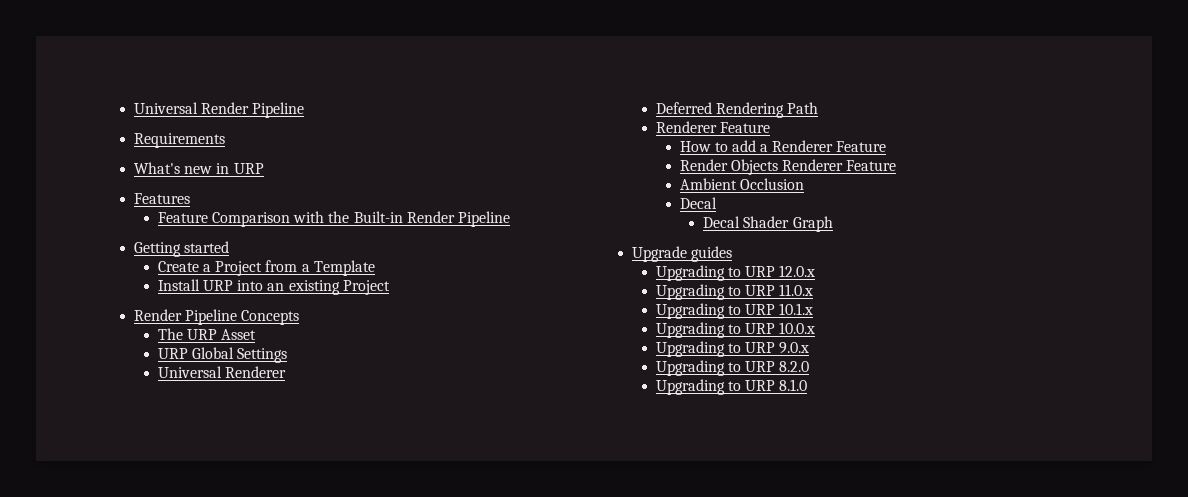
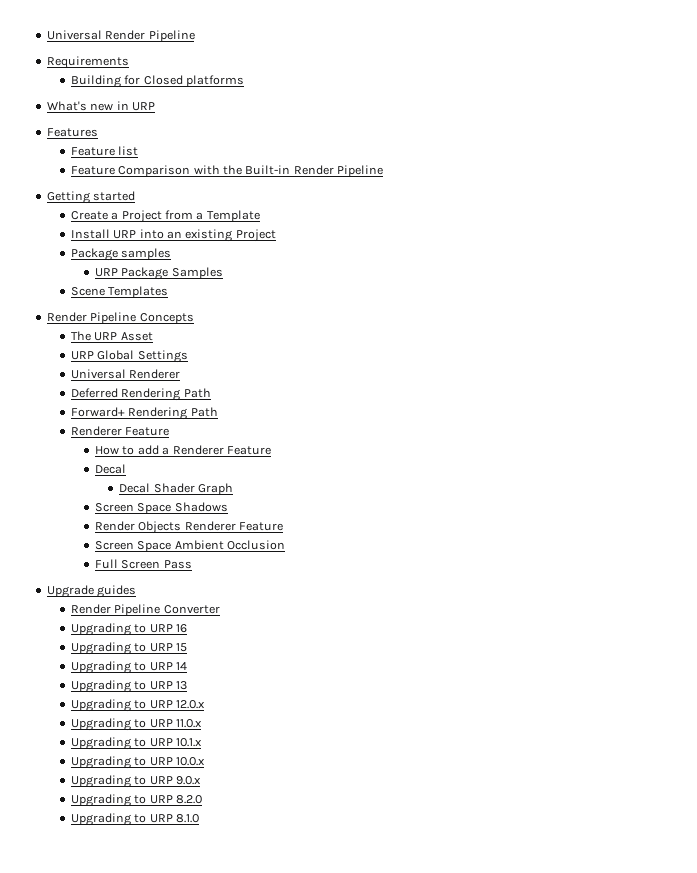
+ Building for Closed platforms
+ Feature list
+ Package samples
+ URP Package Samples
+ Scene Templates
+ Forward+ Rendering Path
  How to add a Renderer Feature
- Render Objects Renderer Feature
- Ambient Occlusion
  Decal
  Decal Shader Graph
+ Screen Space Shadows
+ Render Objects Renderer Feature
+ Screen Space Ambient Occlusion
+ Full Screen Pass
  Upgrade guides
+ Render Pipeline Converter
+ Upgrading to URP 16
+ Upgrading to URP 15
+ Upgrading to URP 14
+ Upgrading to URP 13

